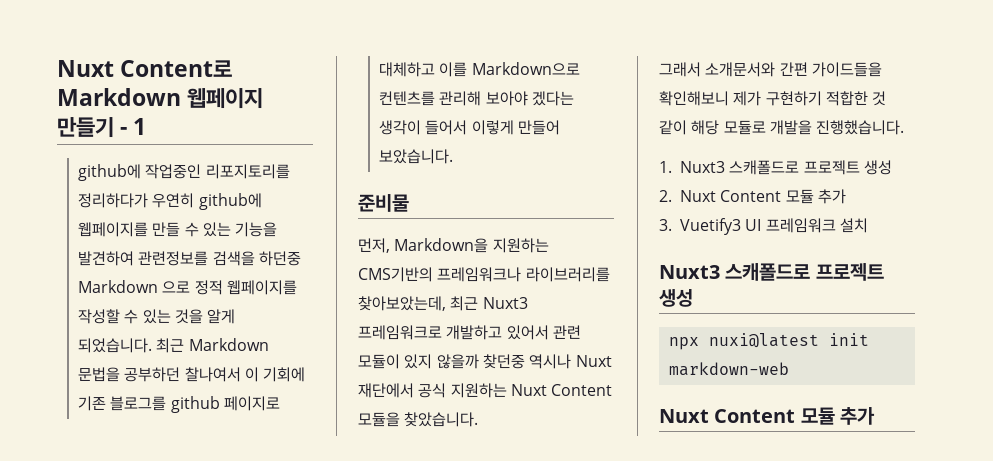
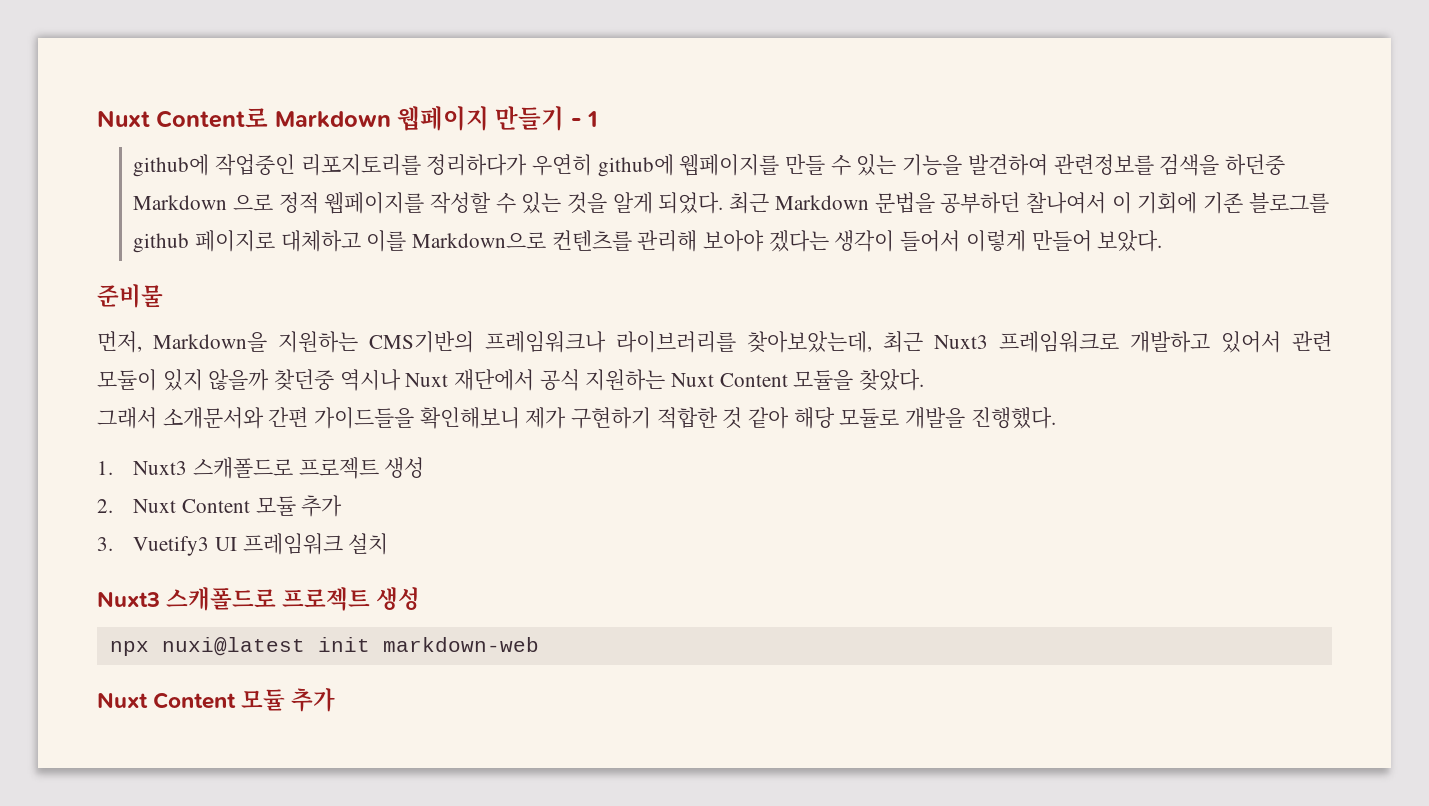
- github에 작업중인 리포지토리를 정리하다가 우연히 github에 웹페이지를 만들 수 있는 기능을 발견하여 관련정보를 검색을 하던중 Markdown 으로 정적 웹페이지를 작성할 수 있는 것을 알게 되었습니다.
+ github에 작업중인 리포지토리를 정리하다가 우연히 github에 웹페이지를 만들 수 있는 기능을 발견하여 관련정보를 검색을 하던중 Markdown 으로 정적 웹페이지를 작성할 수 있는 것을 알게 되었다.
- 최근 Markdown 문법을 공부하던 찰나여서 이 기회에 기존 블로그를 github 페이지로 대체하고 이를 Markdown으로 컨텐츠를 관리해 보아야 겠다는 생각이 들어서 이렇게 만들어 보았습니다.
+ 최근 Markdown 문법을 공부하던 찰나여서 이 기회에 기존 블로그를 github 페이지로 대체하고 이를 Markdown으로 컨텐츠를 관리해 보아야 겠다는 생각이 들어서 이렇게 만들어 보았다.
- 먼저, Markdown을 지원하는 CMS기반의 프레임워크나 라이브러리를 찾아보았는데, 최근 Nuxt3 프레임워크로 개발하고 있어서 관련 모듈이 있지 않을까 찾던중 역시나 Nuxt 재단에서 공식 지원하는 Nuxt Content 모듈을 찾았습니다.
+ 먼저, Markdown을 지원하는 CMS기반의 프레임워크나 라이브러리를 찾아보았는데, 최근 Nuxt3 프레임워크로 개발하고 있어서 관련 모듈이 있지 않을까 찾던중 역시나 Nuxt 재단에서 공식 지원하는 Nuxt Content 모듈을 찾았다.
- 그래서 소개문서와 간편 가이드들을 확인해보니 제가 구현하기 적합한 것 같이 해당 모듈로 개발을 진행했습니다.
+ 그래서 소개문서와 간편 가이드들을 확인해보니 제가 구현하기 적합한 것 같아 해당 모듈로 개발을 진행했다.

